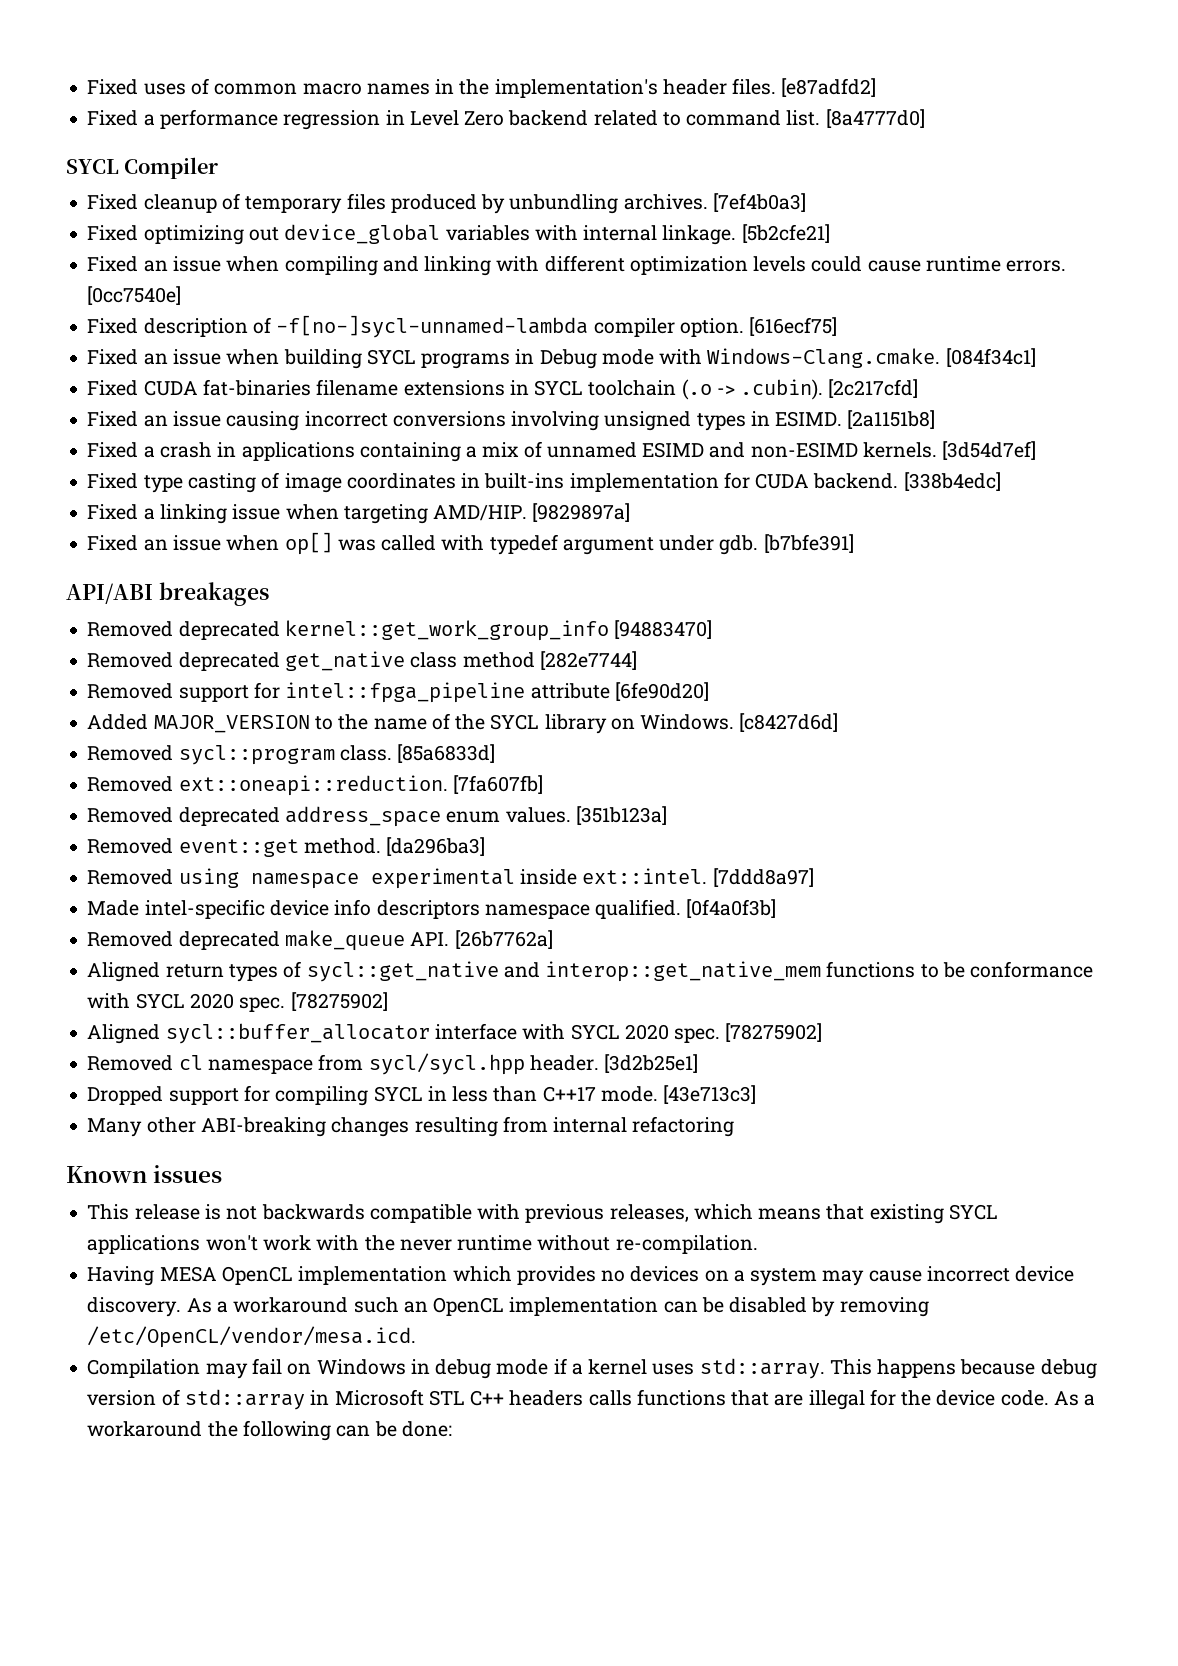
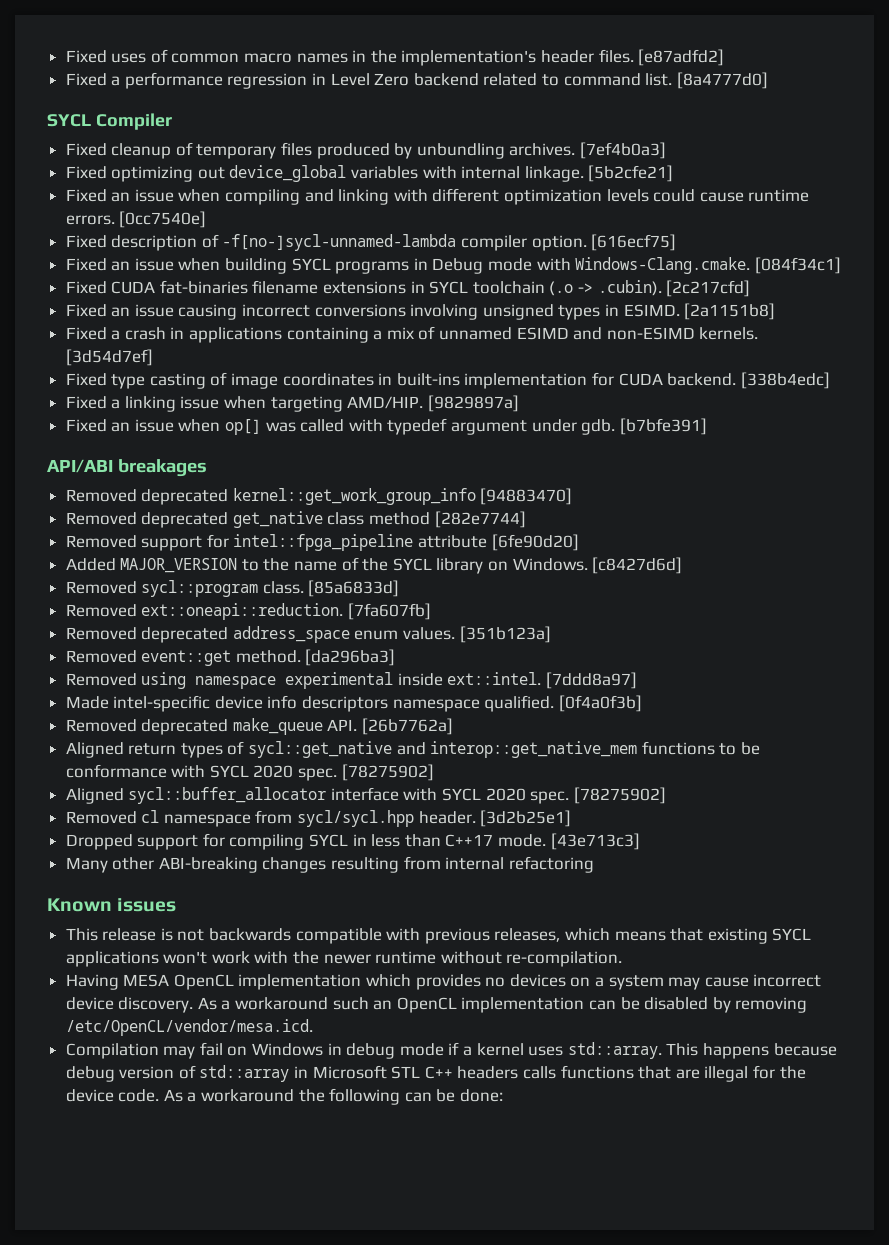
- This release is not backwards compatible with previous releases, which means that existing SYCL applications won't work with the never runtime without re-compilation.
+ This release is not backwards compatible with previous releases, which means that existing SYCL applications won't work with the newer runtime without re-compilation.

